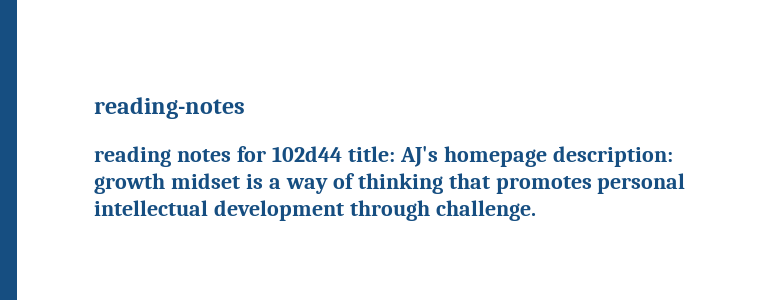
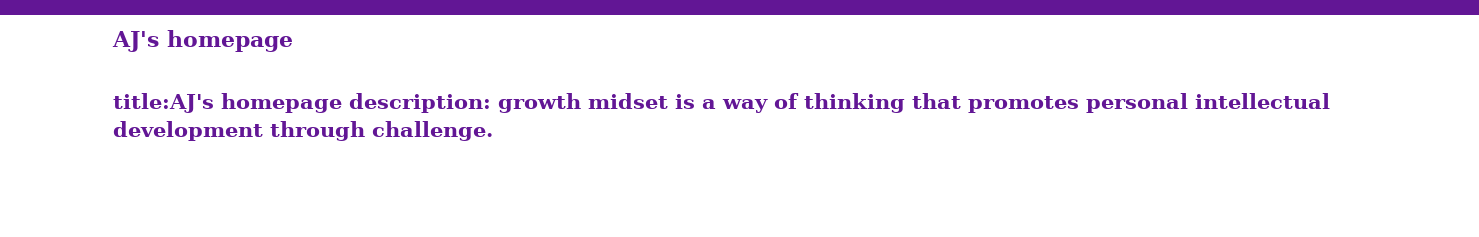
- reading-notes
- reading notes for 102d44 title: AJ's homepage description: growth midset is a way of thinking that promotes personal intellectual development through challenge.
+ AJ's homepage
+ title:AJ's homepage description: growth midset is a way of thinking that promotes personal intellectual development through challenge.

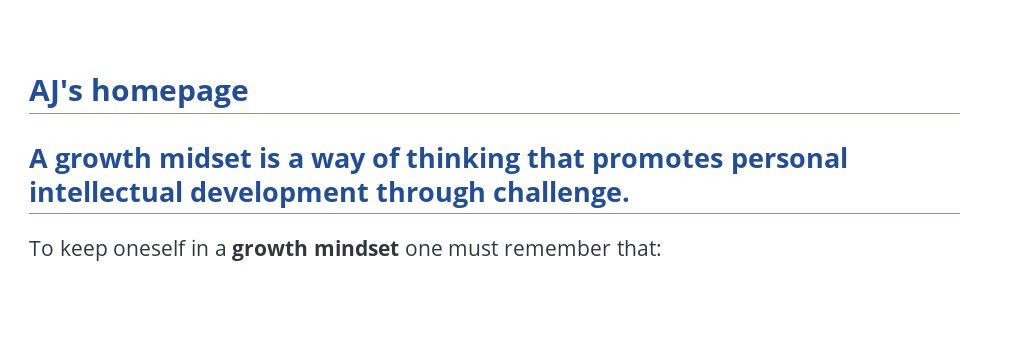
- title:AJ's homepage description: growth midset is a way of thinking that promotes personal intellectual development through challenge.
+ A growth midset is a way of thinking that promotes personal intellectual development through challenge.
+ To keep oneself in a growth mindset one must remember that:

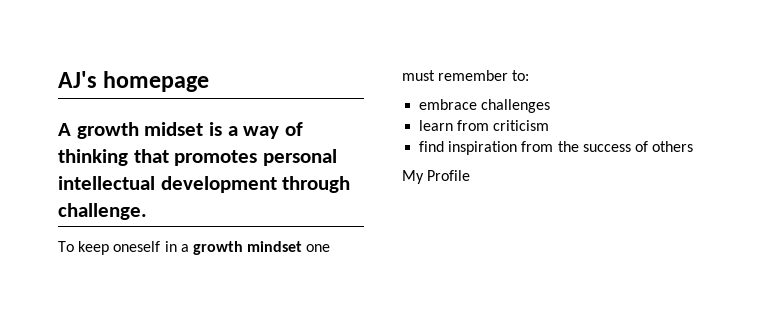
- To keep oneself in a growth mindset one must remember that:
+ To keep oneself in a growth mindset one must remember to:
+ embrace challenges
+ learn from criticism
+ find inspiration from the success of others
+ My Profile

